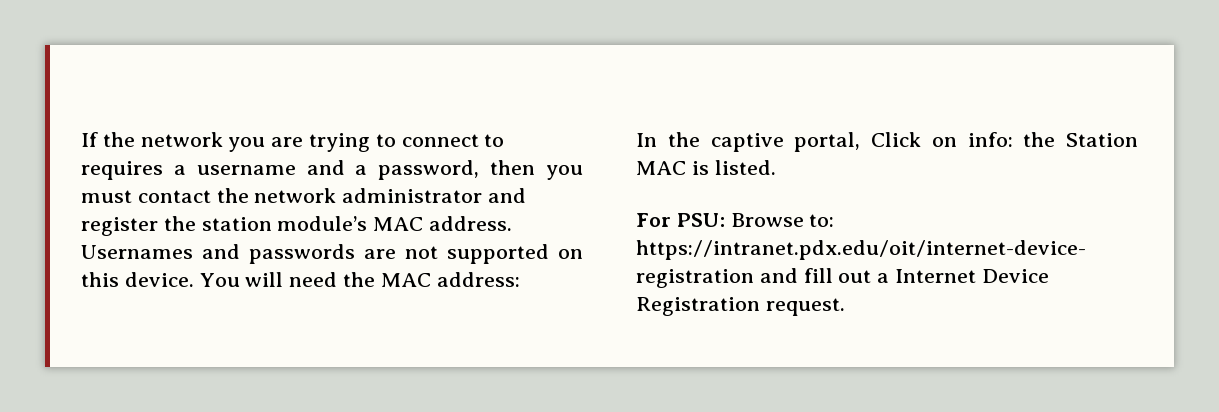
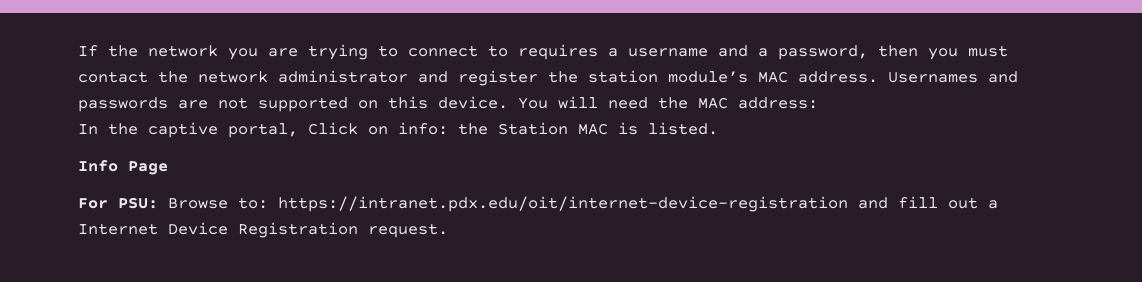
+ Info Page

